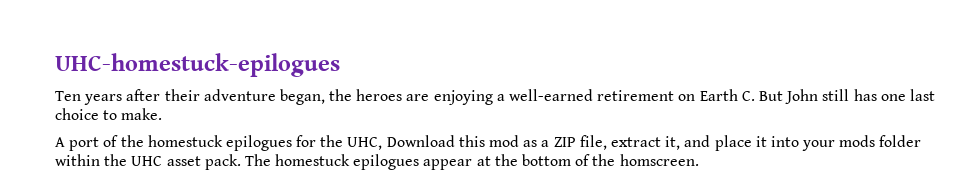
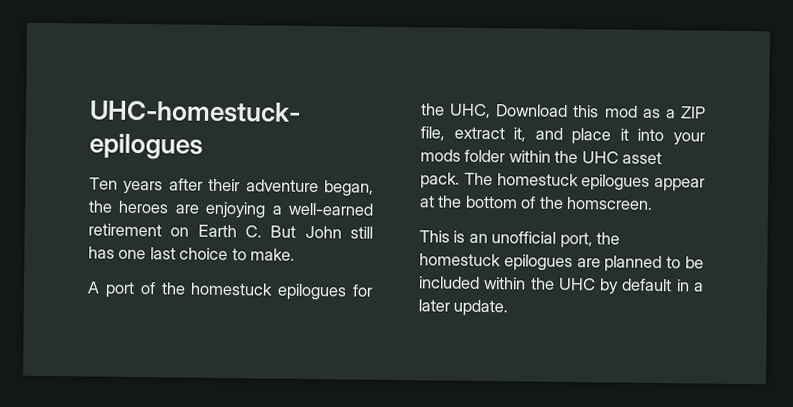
+ This is an unofficial port, the homestuck epilogues are planned to be included within the UHC by default in a later update.

